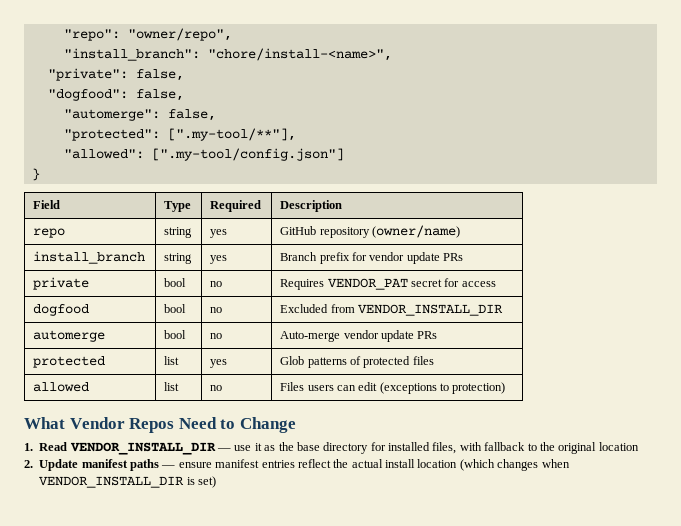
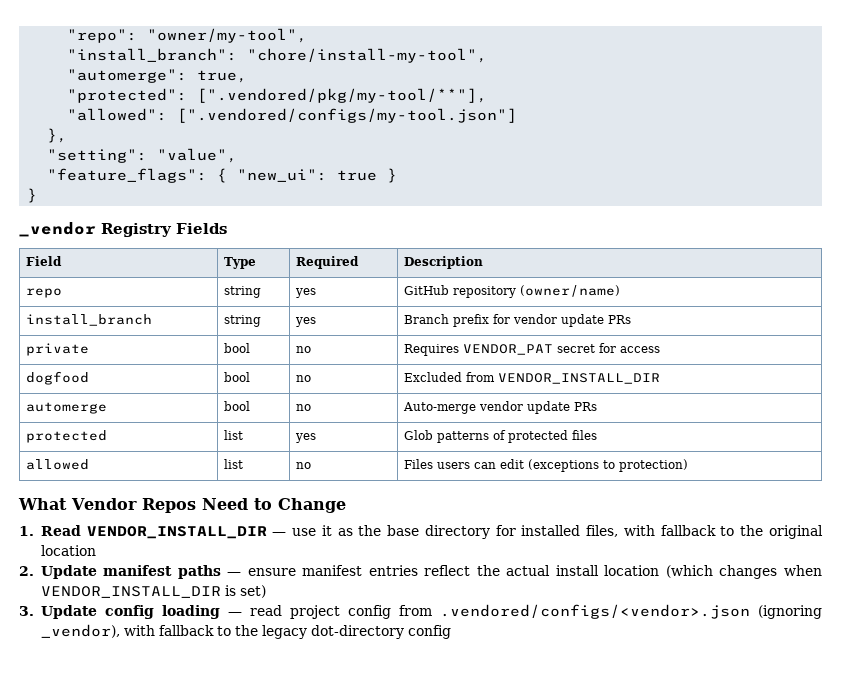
- "repo": "owner/repo",
+ "repo": "owner/my-tool",
- "install_branch": "chore/install-<name>",
- "private": false,
- "dogfood": false,
+ "install_branch": "chore/install-my-tool",
- "automerge": false,
+ "automerge": true,
- "protected": [".my-tool/**"],
+ "protected": [".vendored/pkg/my-tool/**"],
- "allowed": [".my-tool/config.json"]
+ "allowed": [".vendored/configs/my-tool.json"]
+ },
+ "setting": "value",
+ "feature_flags": { "new_ui": true }
  }
+ _vendor Registry Fields
+ 3. Update config loading — read project config from .vendored/configs/<vendor>.json (ignoring _vendor), with fallback to the legacy dot-directory config

